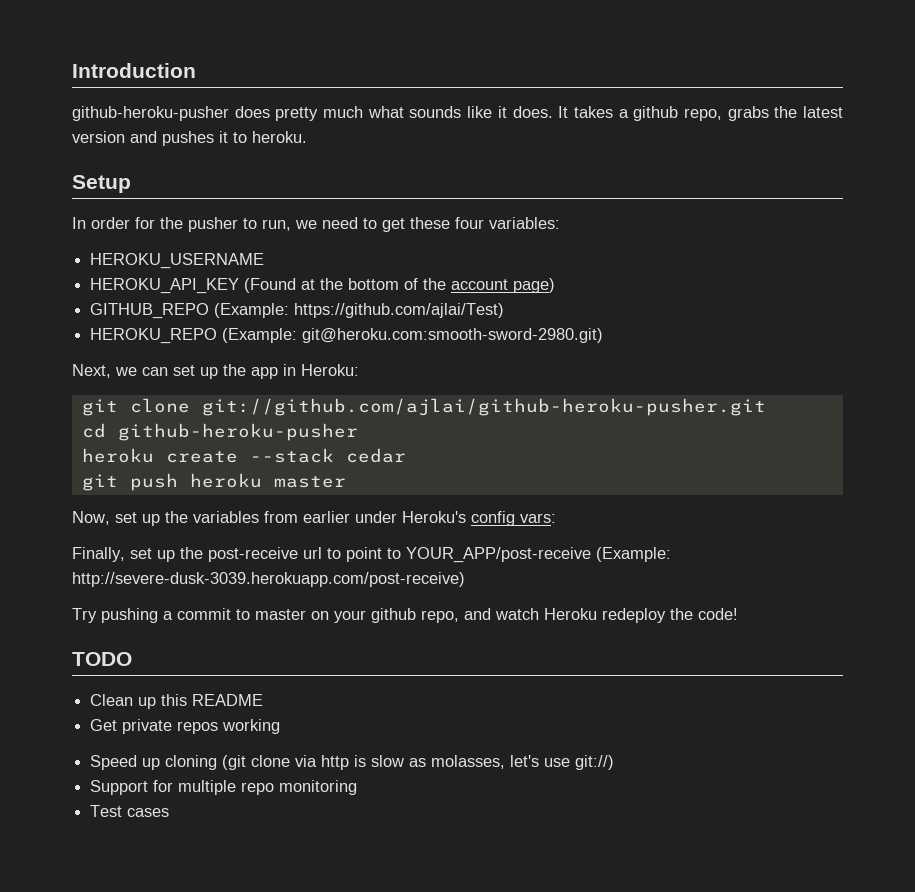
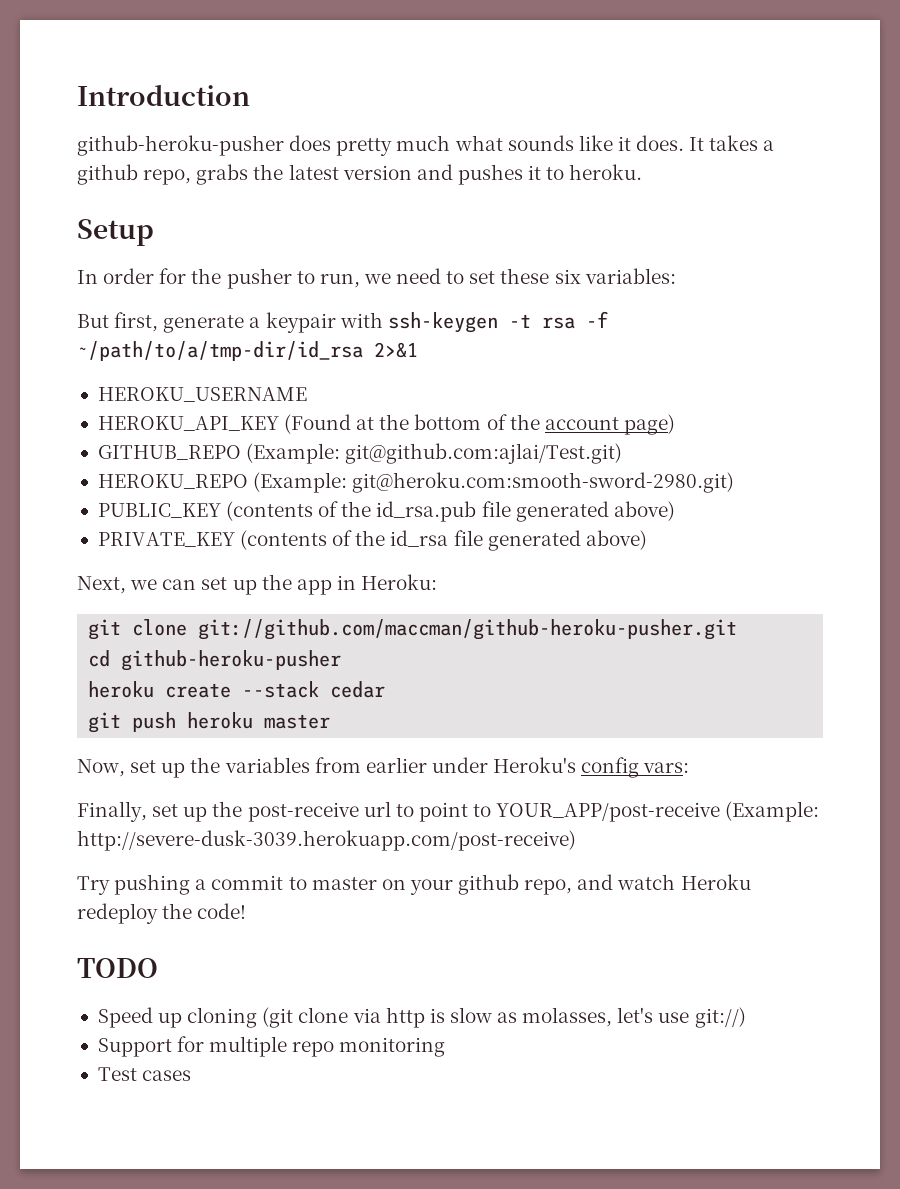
- In order for the pusher to run, we need to get these four variables:
+ In order for the pusher to run, we need to set these six variables:
+ But first, generate a keypair with ssh-keygen -t rsa -f ~/path/to/a/tmp-dir/id_rsa 2>&1
- GITHUB_REPO (Example: https://github.com/ajlai/Test)
+ GITHUB_REPO (Example: git@github.com:ajlai/Test.git)
+ PUBLIC_KEY (contents of the id_rsa.pub file generated above)
+ PRIVATE_KEY (contents of the id_rsa file generated above)
- git clone git://github.com/ajlai/github-heroku-pusher.git
+ git clone git://github.com/maccman/github-heroku-pusher.git
- Clean up this README
- Get private repos working

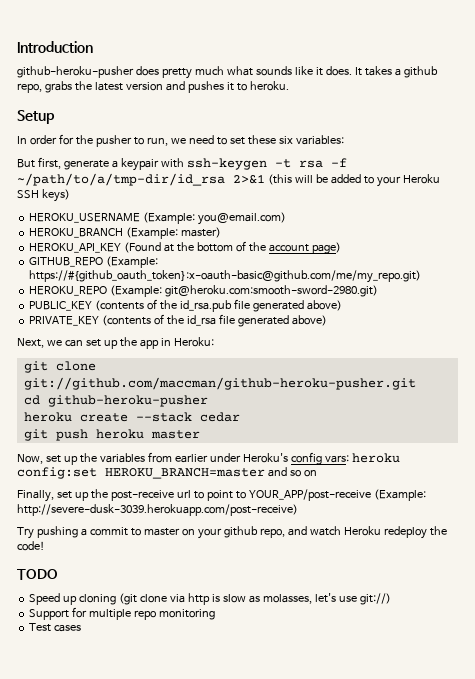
- But first, generate a keypair with ssh-keygen -t rsa -f ~/path/to/a/tmp-dir/id_rsa 2>&1
- HEROKU_USERNAME
+ But first, generate a keypair with ssh-keygen -t rsa -f ~/path/to/a/tmp-dir/id_rsa 2>&1 (this will be added to your Heroku SSH keys)
+ HEROKU_USERNAME (Example: you@email.com)
+ HEROKU_BRANCH (Example: master)
- GITHUB_REPO (Example: git@github.com:ajlai/Test.git)
+ GITHUB_REPO (Example: https://#{github_oauth_token}:x-oauth-basic@github.com/me/my_repo.git)
- Now, set up the variables from earlier under Heroku's config vars:
+ Now, set up the variables from earlier under Heroku's config vars: heroku config:set HEROKU_BRANCH=master and so on

